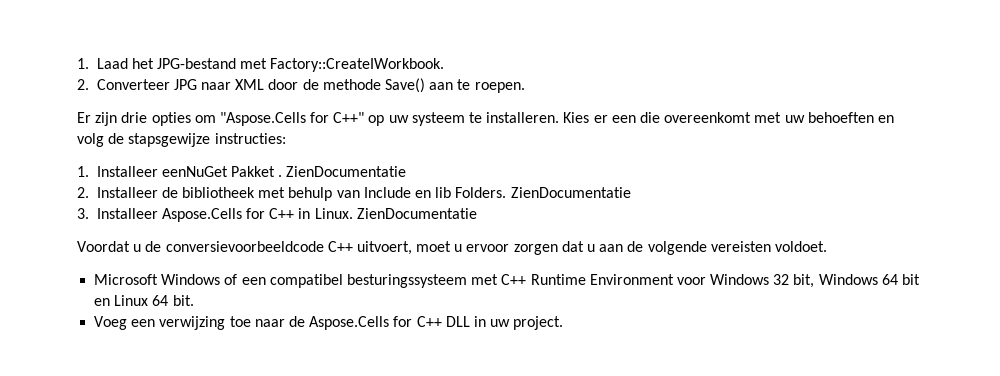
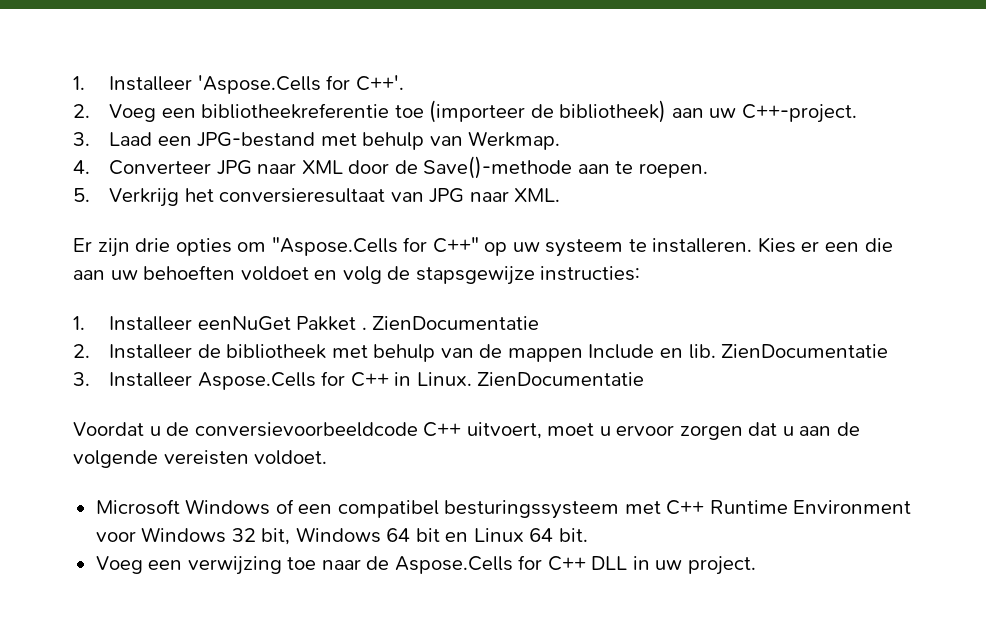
- 1. Laad het JPG-bestand met Factory::CreateIWorkbook.
- 2. Converteer JPG naar XML door de methode Save() aan te roepen.
+ 1. Installeer 'Aspose.Cells for C++'.
+ 2. Voeg een bibliotheekreferentie toe (importeer de bibliotheek) aan uw C++-project.
+ 3. Laad een JPG-bestand met behulp van Werkmap.
+ 4. Converteer JPG naar XML door de Save()-methode aan te roepen.
+ 5. Verkrijg het conversieresultaat van JPG naar XML.
- Kies er een die overeenkomt met uw behoeften en volg de stapsgewijze instructies:
+ Kies er een die aan uw behoeften voldoet en volg de stapsgewijze instructies:
- 2. Installeer de bibliotheek met behulp van Include en lib Folders.
+ 2. Installeer de bibliotheek met behulp van de mappen Include en lib.

